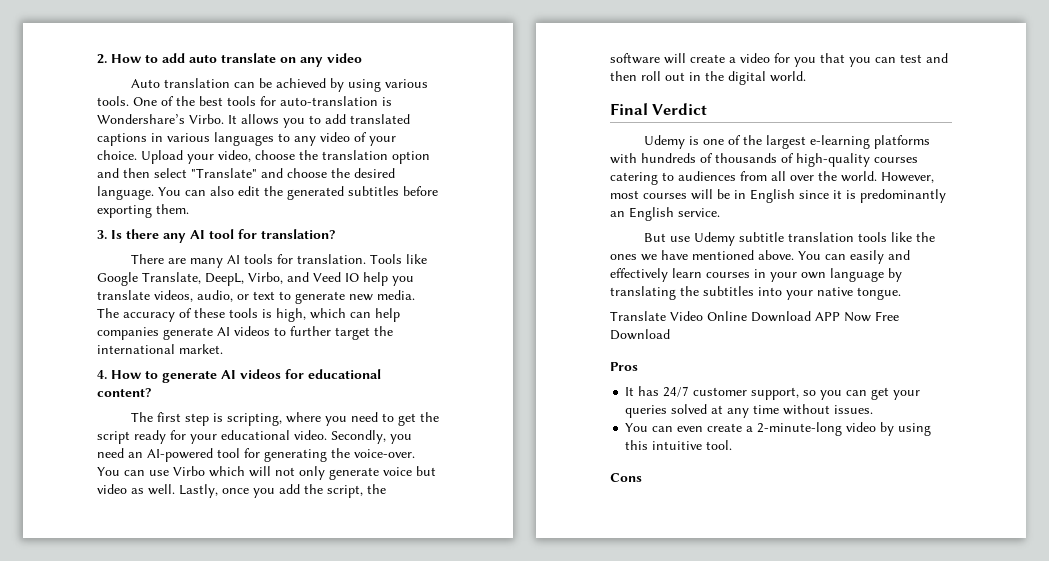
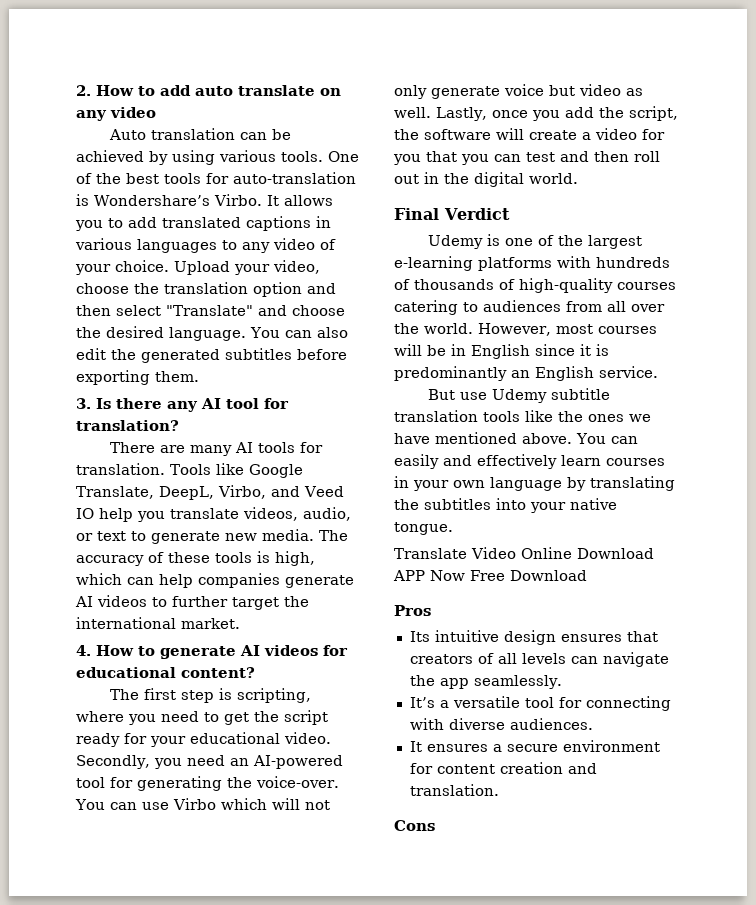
- It has 24/7 customer support, so you can get your queries solved at any time without issues.
- You can even create a 2-minute-long video by using this intuitive tool.
+ Its intuitive design ensures that creators of all levels can navigate the app seamlessly.
+ It’s a versatile tool for connecting with diverse audiences.
+ It ensures a secure environment for content creation and translation.

